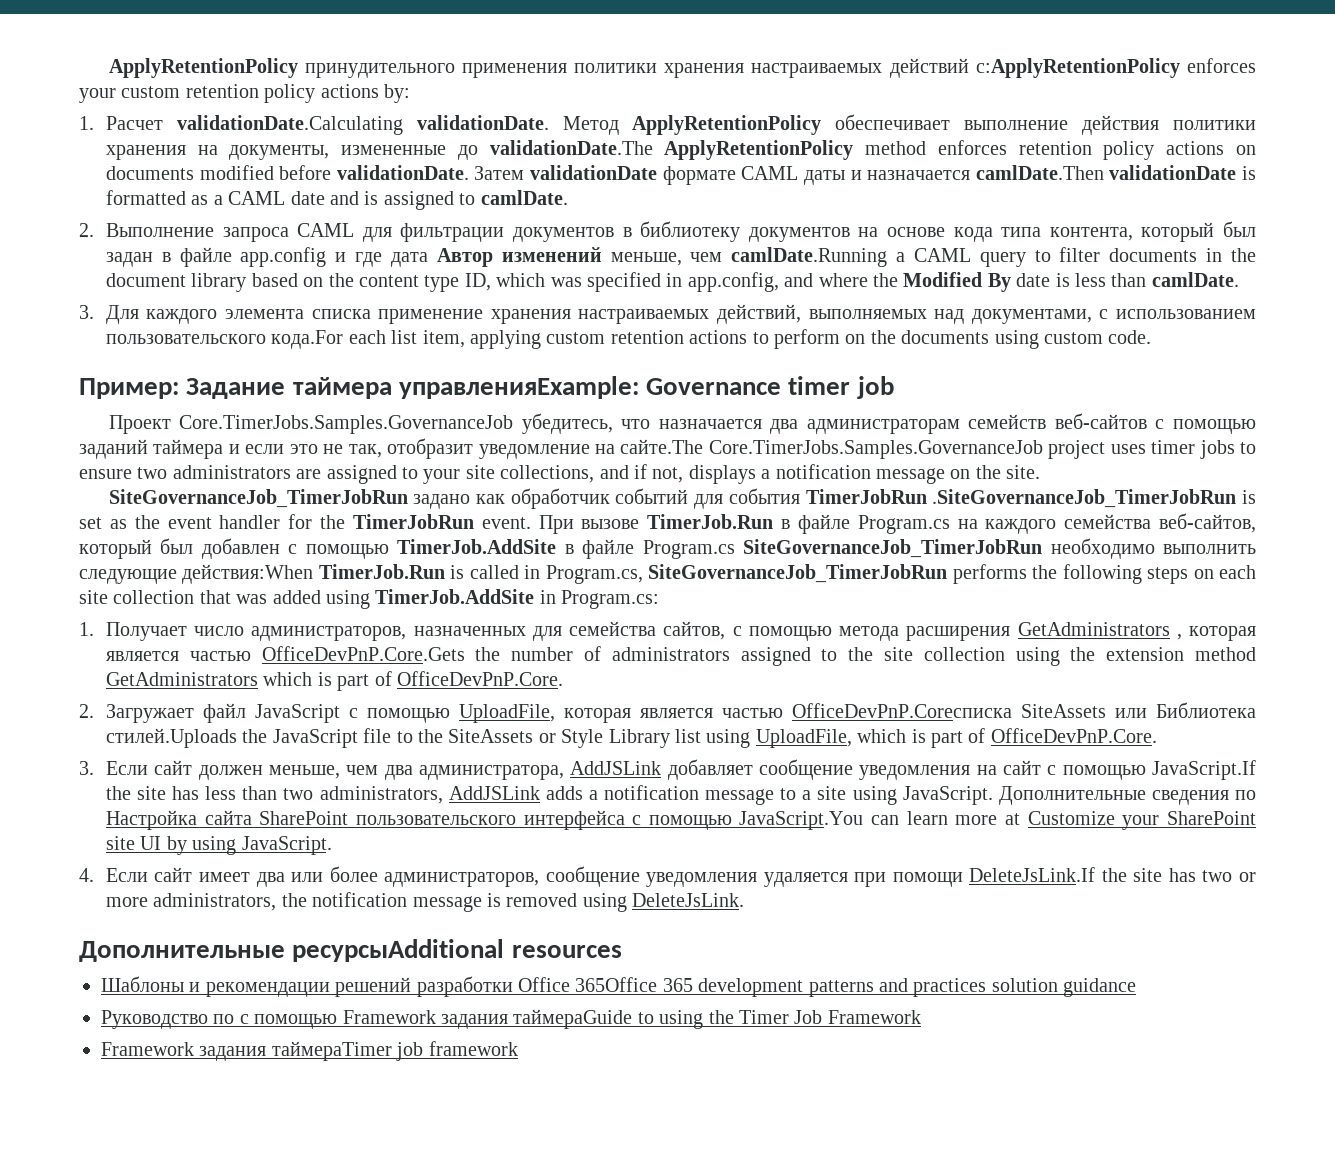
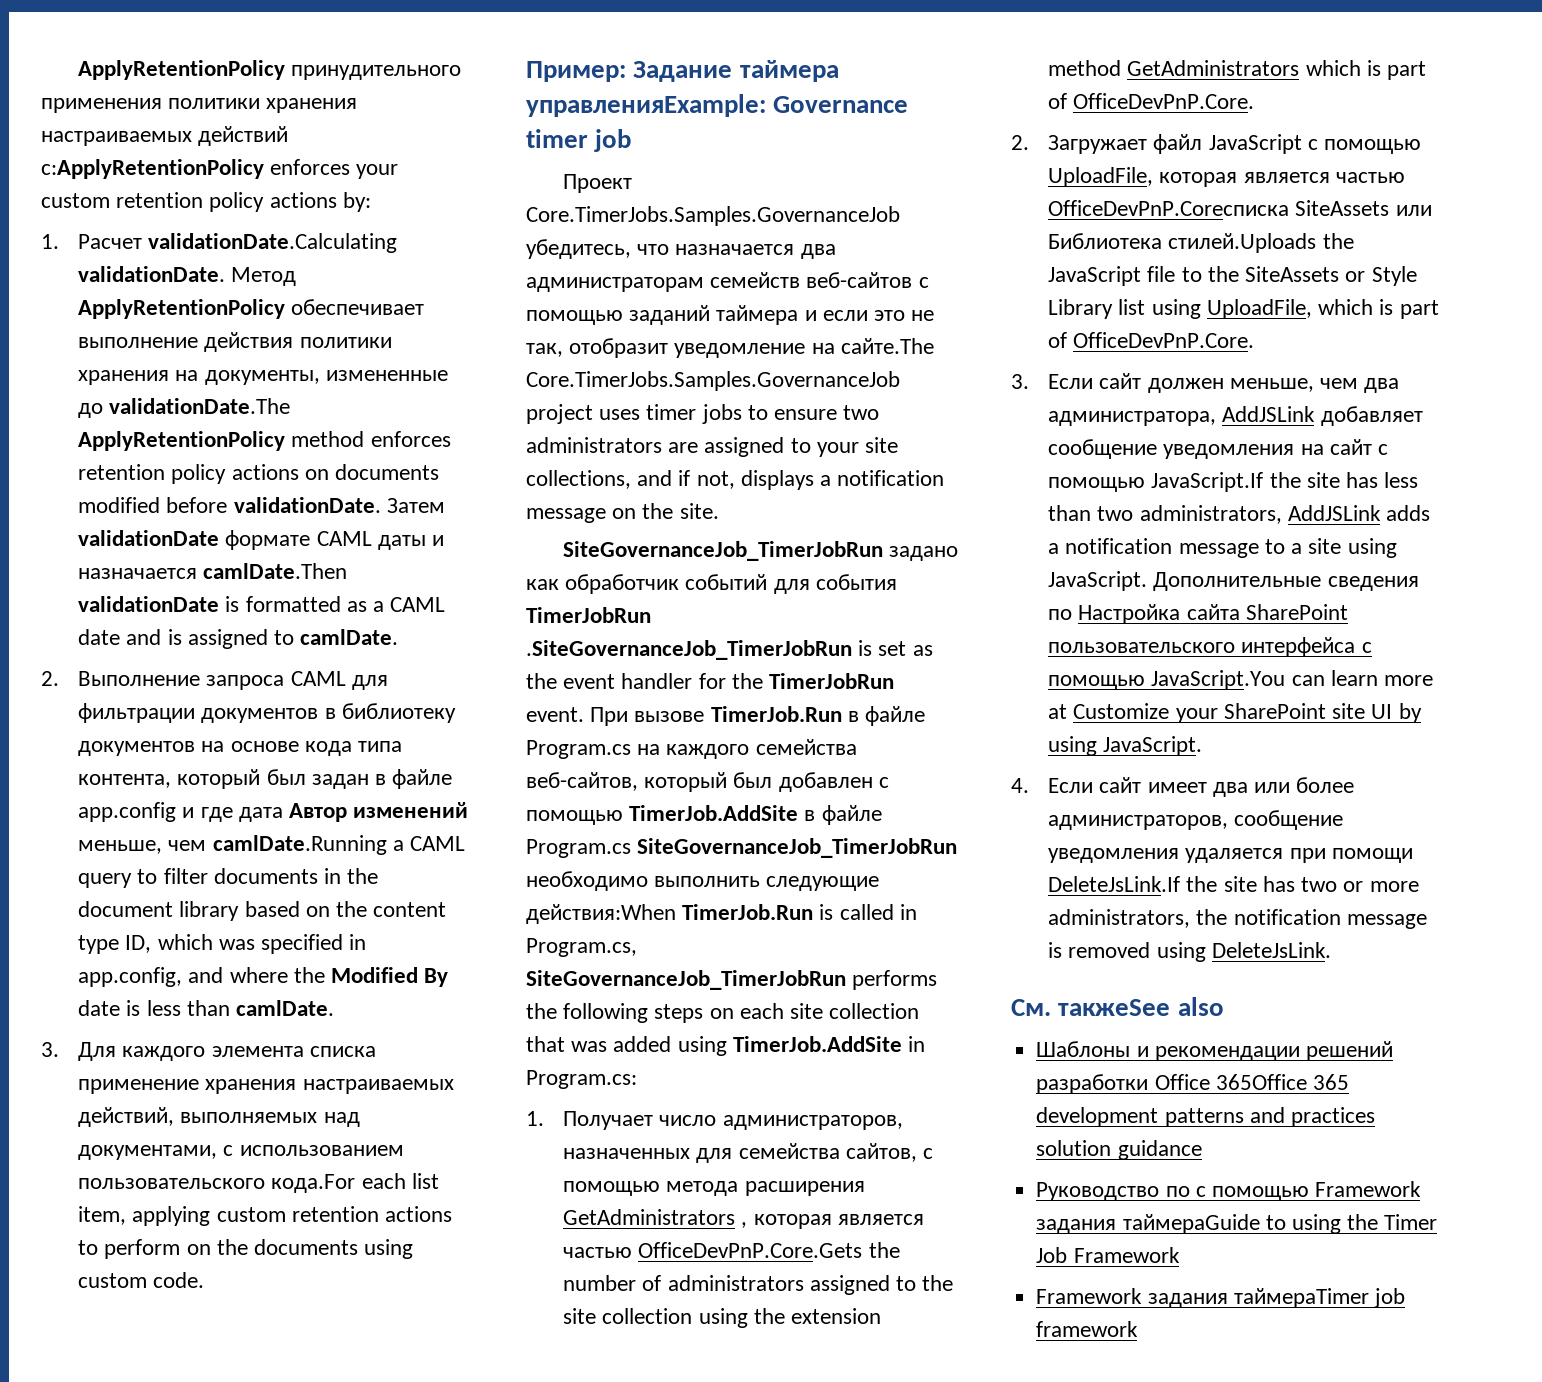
- Дополнительные ресурсыAdditional resources
+ См. такжеSee also

